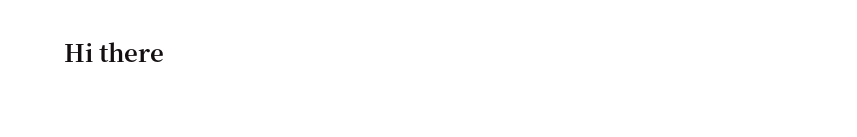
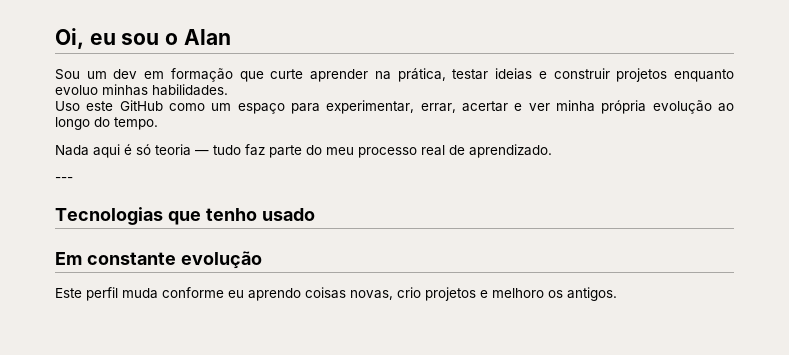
- Hi there
+ Oi, eu sou o Alan
+ Sou um dev em formação que curte aprender na prática, testar ideias e construir projetos enquanto evoluo minhas habilidades.
+ Uso este GitHub como um espaço para experimentar, errar, acertar e ver minha própria evolução ao longo do tempo.
+ Nada aqui é só teoria — tudo faz parte do meu processo real de aprendizado.
+ ---
+ Tecnologias que tenho usado
+ Em constante evolução
+ Este perfil muda conforme eu aprendo coisas novas, crio projetos e melhoro os antigos.

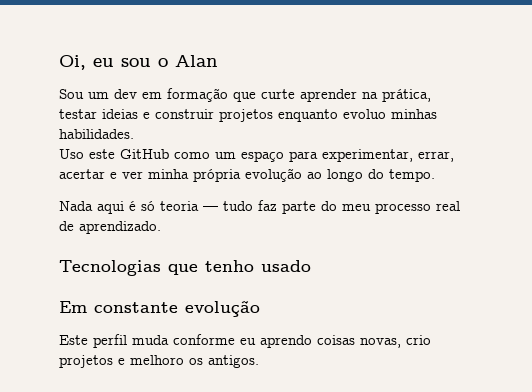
- ---

